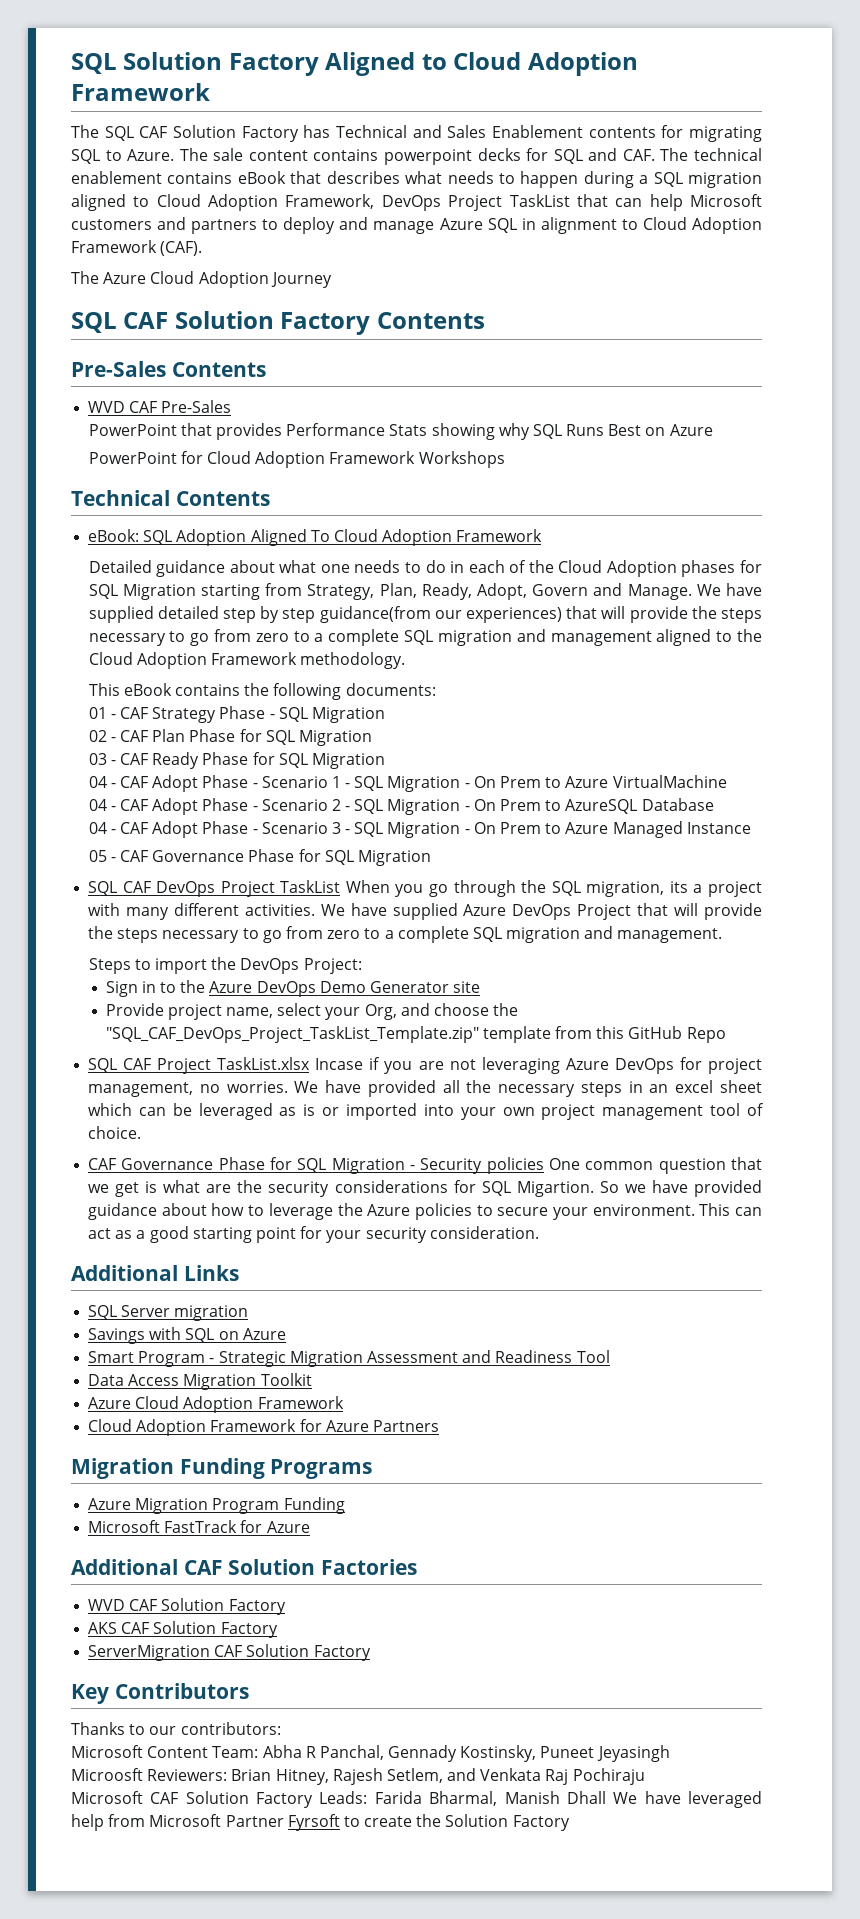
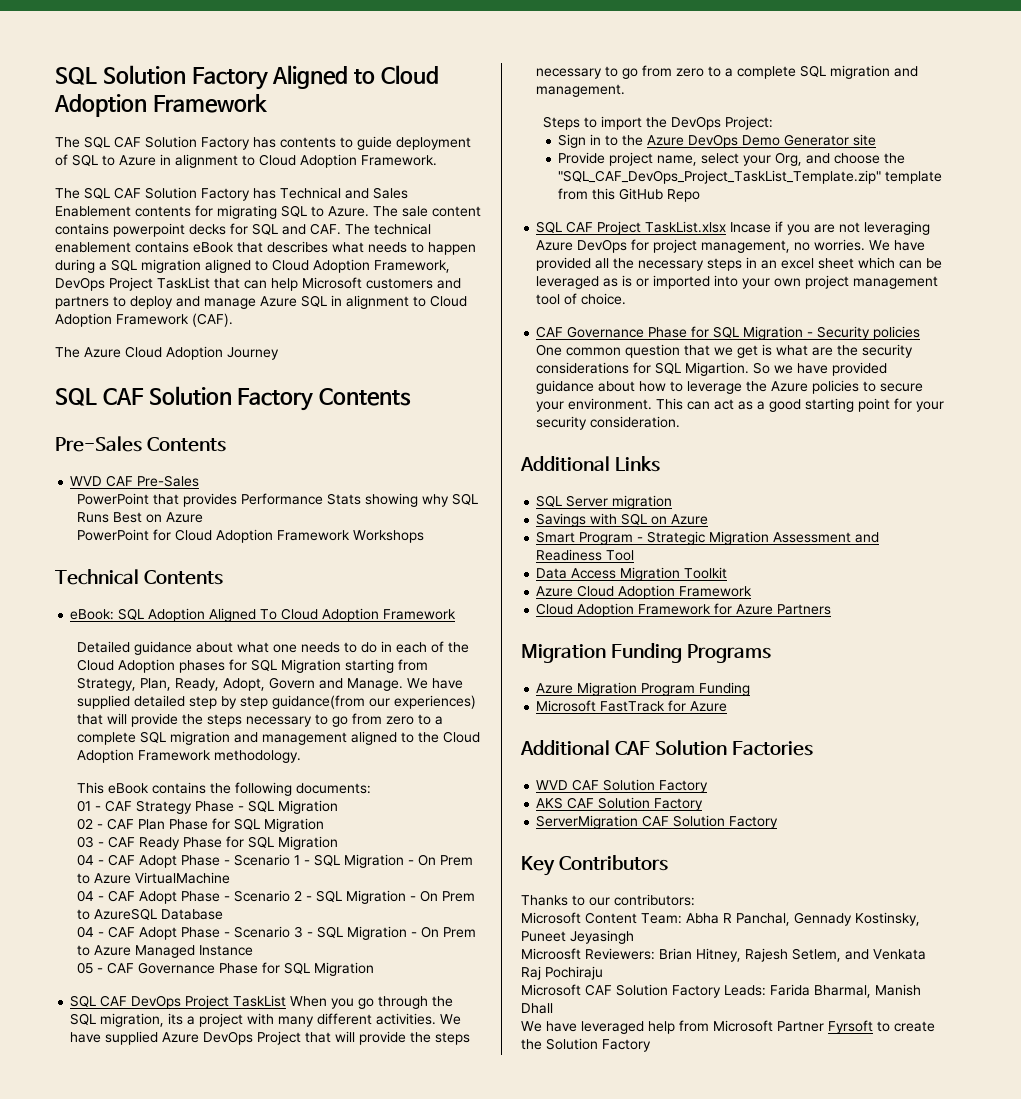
+ The SQL CAF Solution Factory has contents to guide deployment of SQL to Azure in alignment to Cloud Adoption Framework.
- Microsoft CAF Solution Factory Leads: Farida Bharmal, Manish Dhall We have leveraged help from Microsoft Partner Fyrsoft to create the Solution Factory
+ Microsoft CAF Solution Factory Leads: Farida Bharmal, Manish Dhall
+ We have leveraged help from Microsoft Partner Fyrsoft to create the Solution Factory

